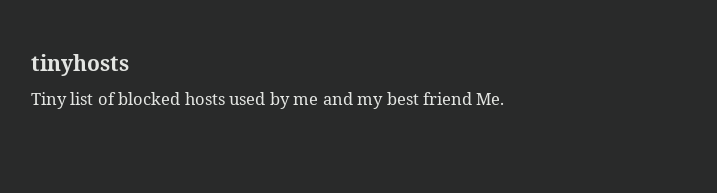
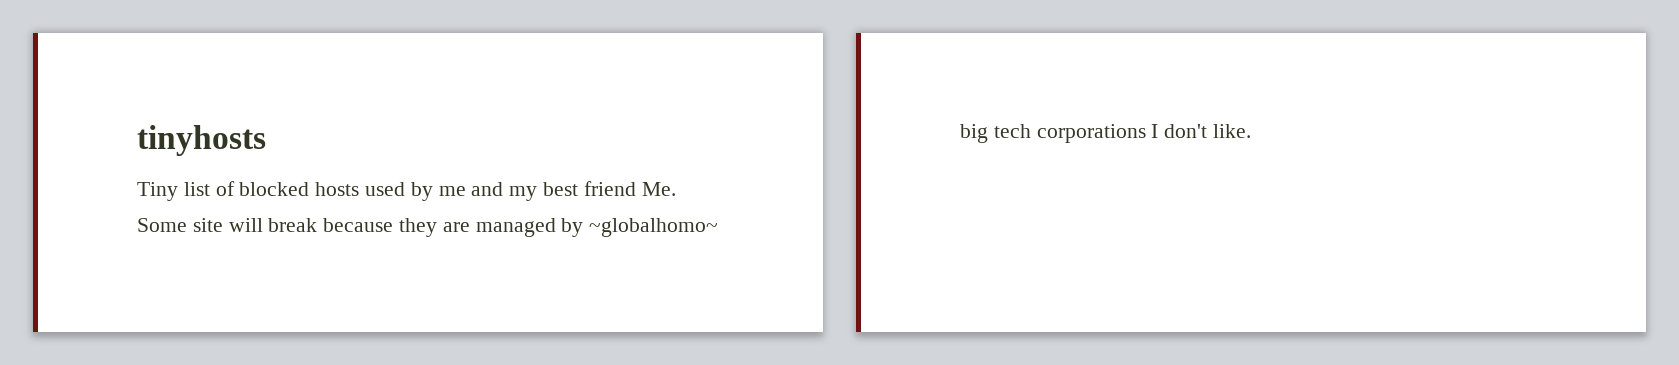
+ Some site will break because they are managed by ~globalhomo~ big tech corporations I don't like.

